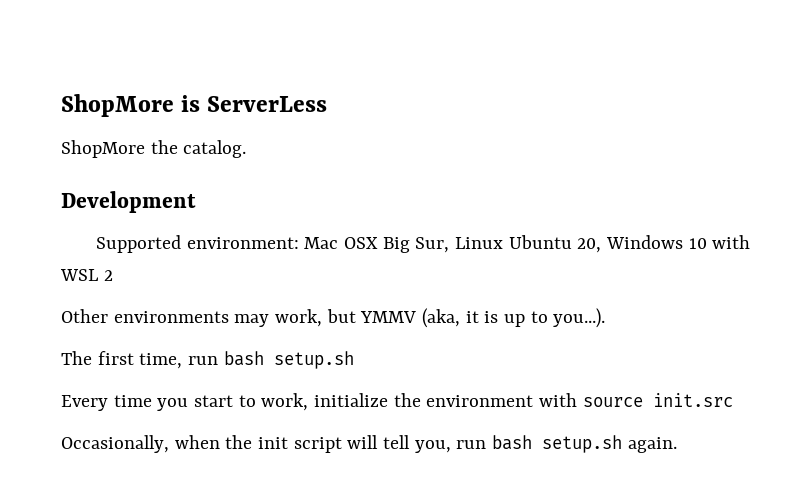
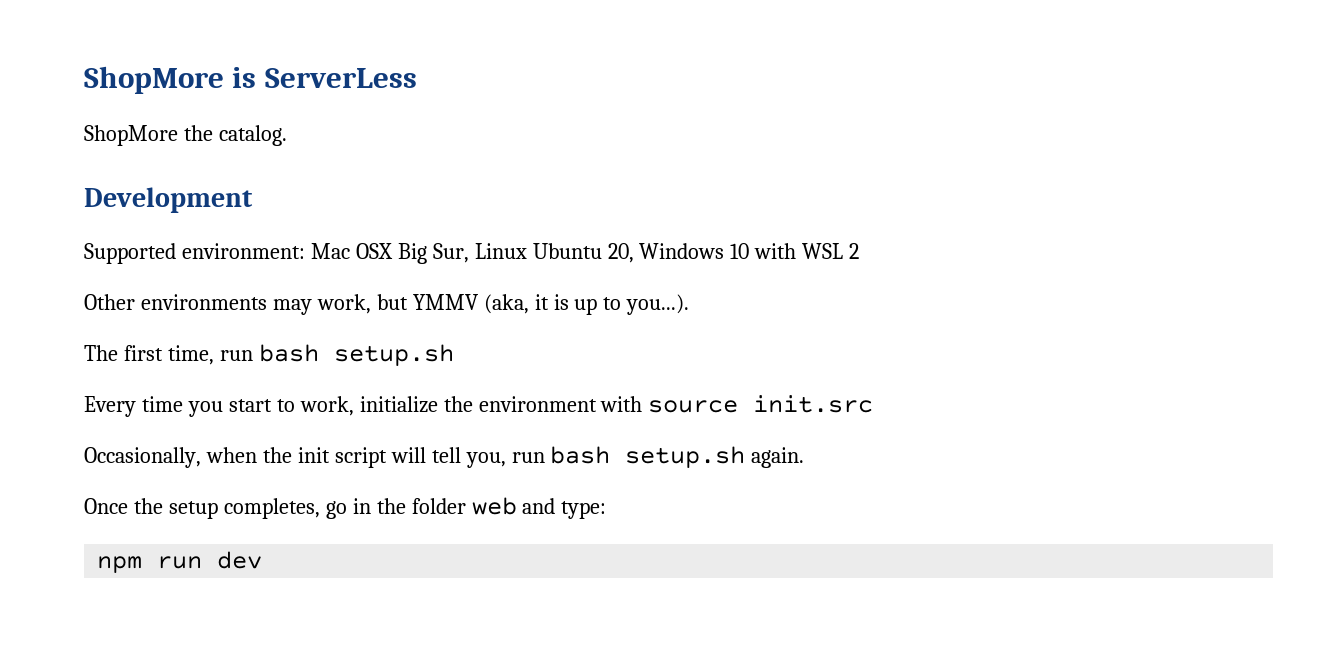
+ Once the setup completes, go in the folder web and type:
+ npm run dev

